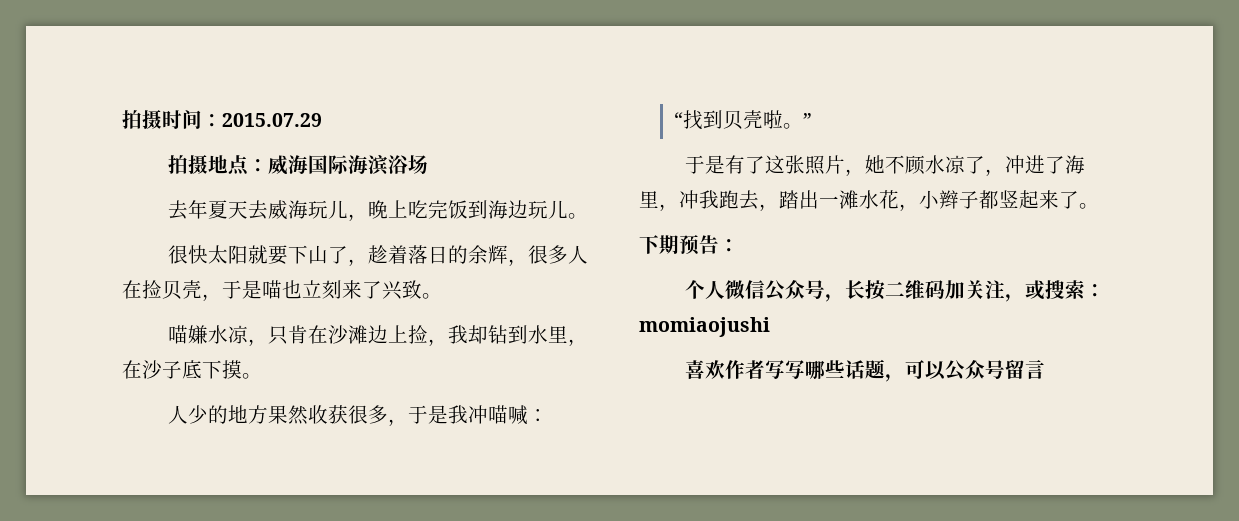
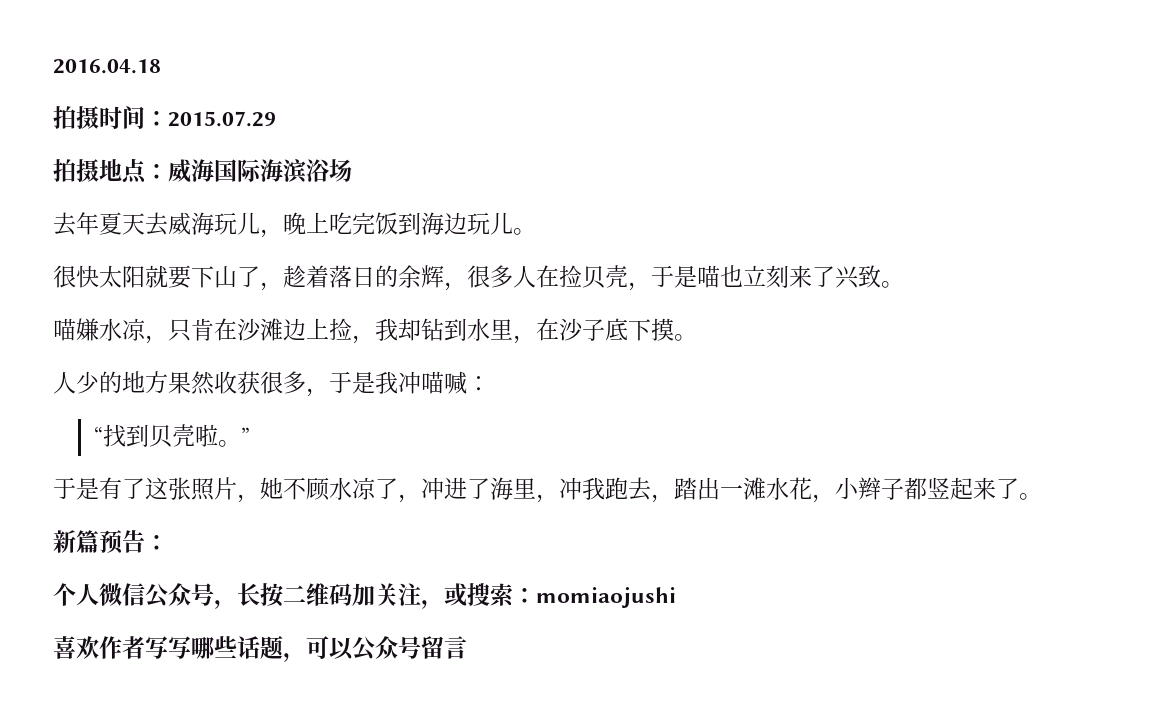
+ 2016.04.18
- 下期预告：
+ 新篇预告：

